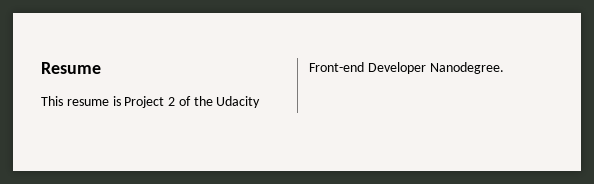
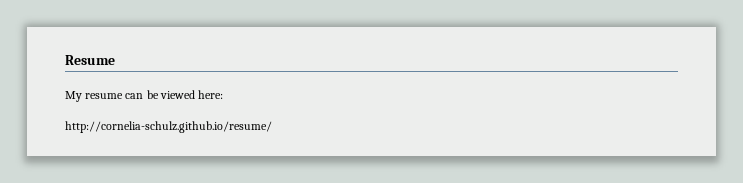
- This resume is Project 2 of the Udacity Front-end Developer Nanodegree.
+ My resume can be viewed here:
+ http://cornelia-schulz.github.io/resume/

